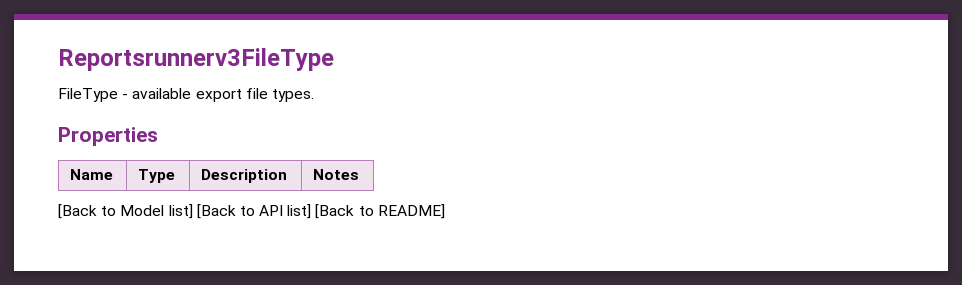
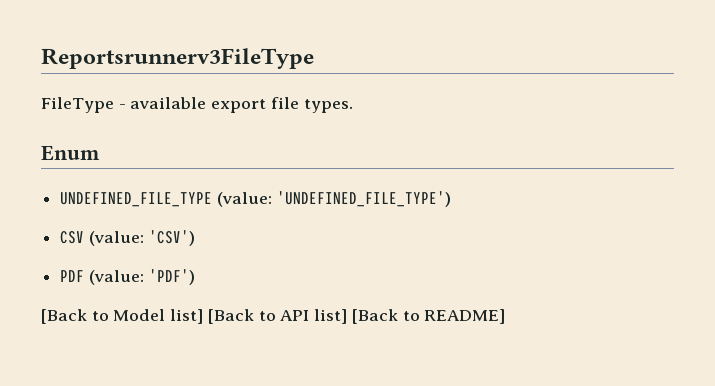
- Properties
- Name | Type | Description | Notes
+ Enum
+ UNDEFINED_FILE_TYPE (value: 'UNDEFINED_FILE_TYPE')
+ CSV (value: 'CSV')
+ PDF (value: 'PDF')

